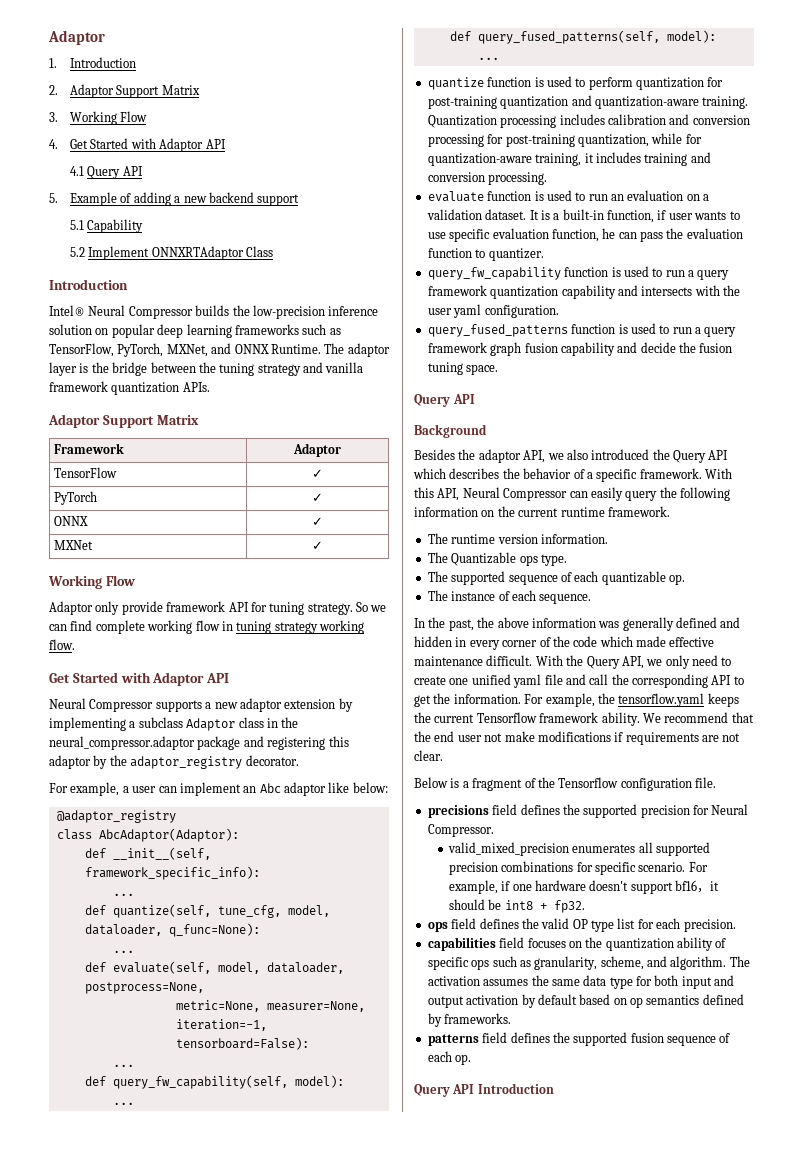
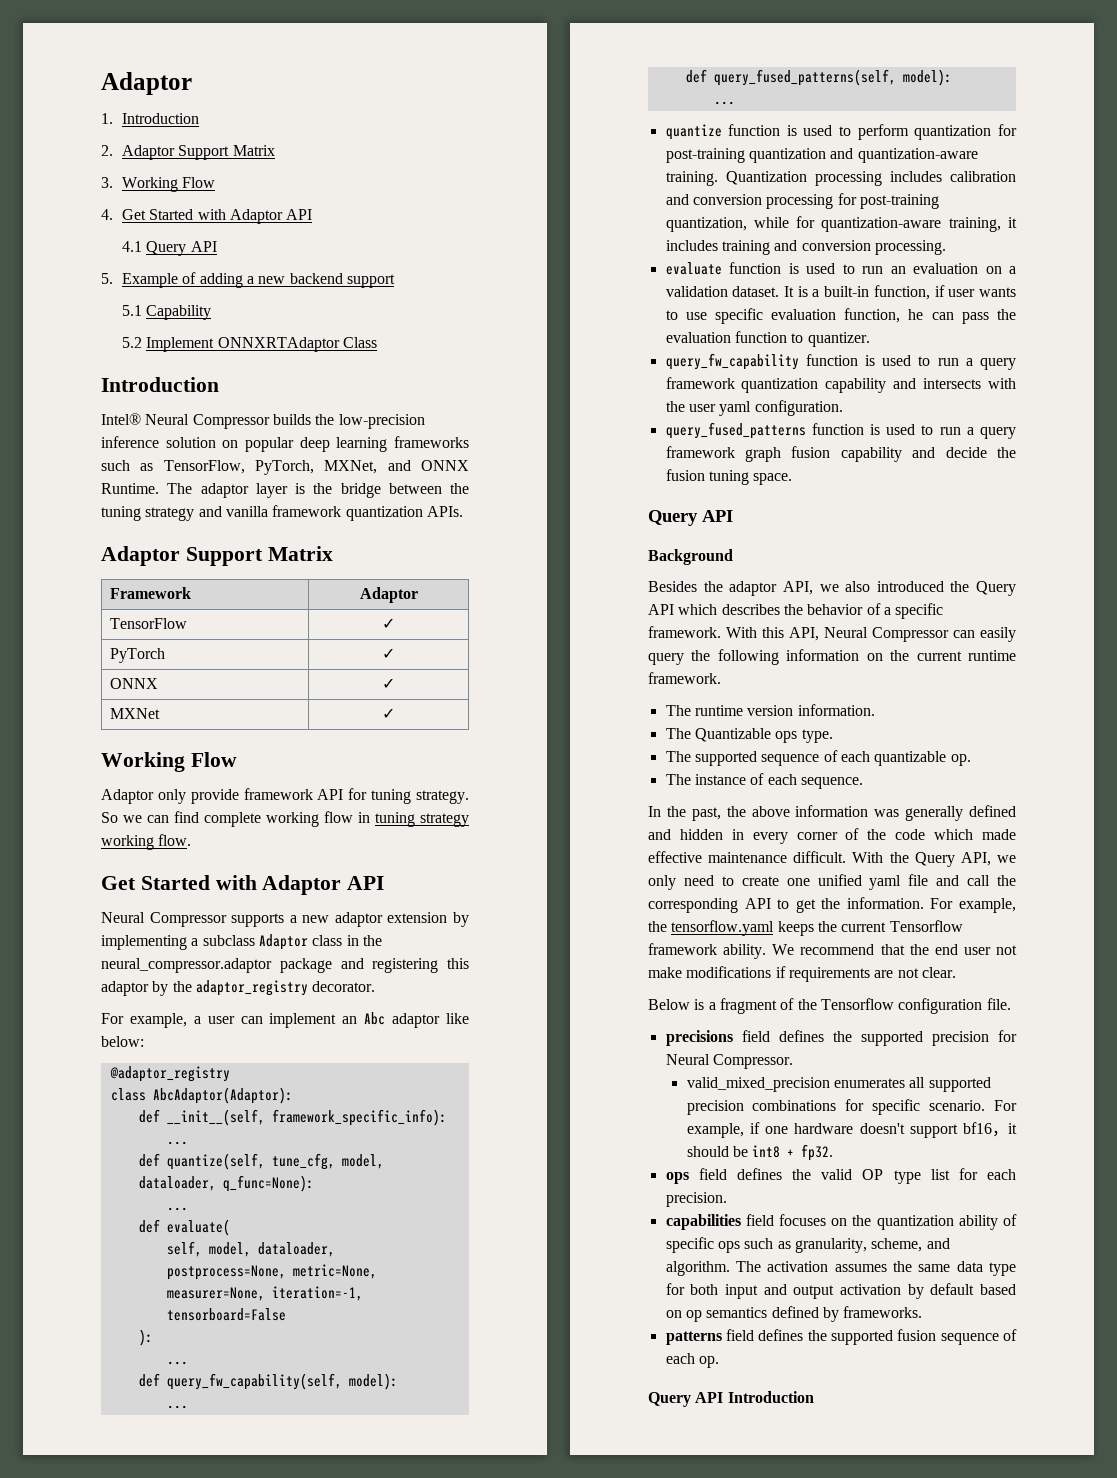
- def evaluate(self, model, dataloader, postprocess=None,
- metric=None, measurer=None, iteration=-1, tensorboard=False):
+ def evaluate(
+ self, model, dataloader, postprocess=None, metric=None, measurer=None, iteration=-1, tensorboard=False
+ ):

